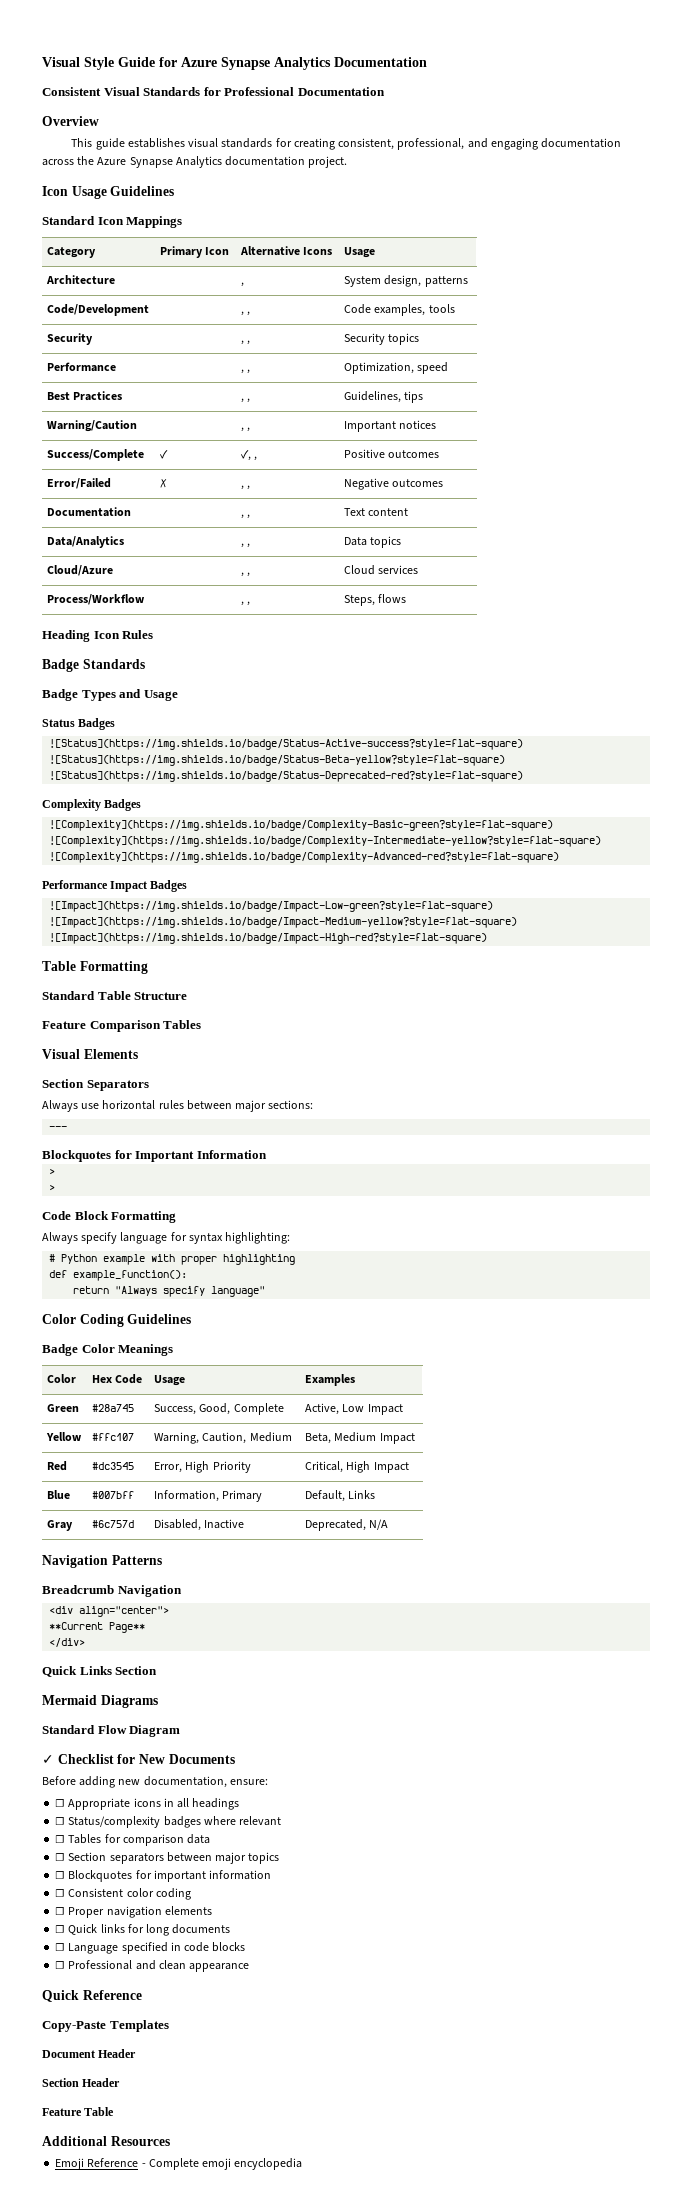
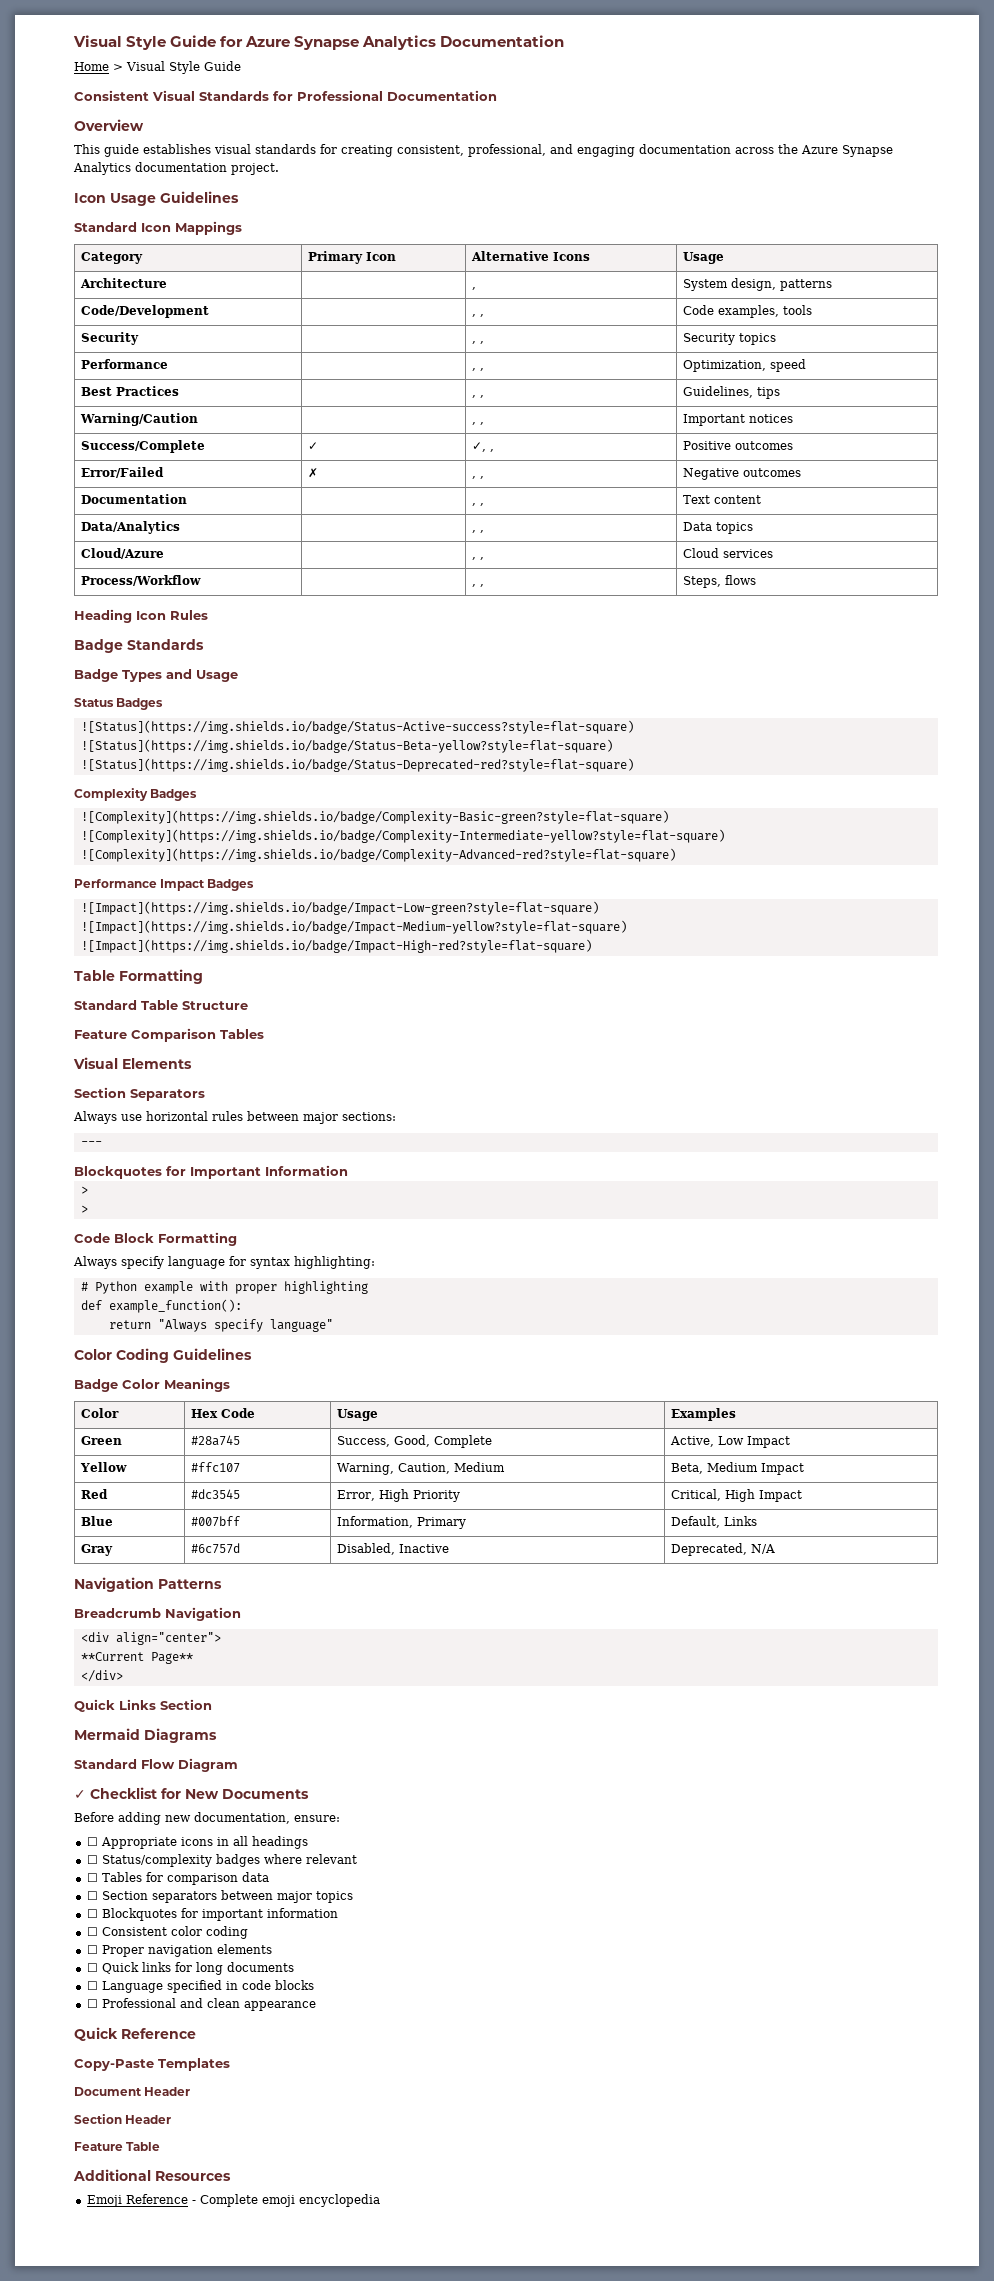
+ Home > Visual Style Guide

